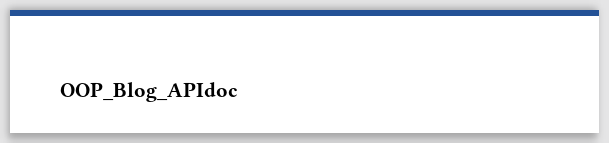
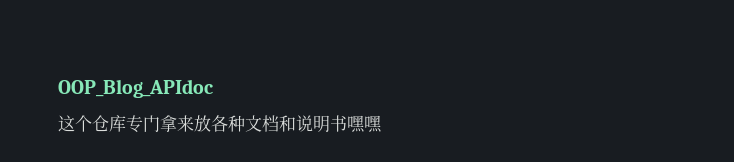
+ 这个仓库专门拿来放各种文档和说明书嘿嘿

